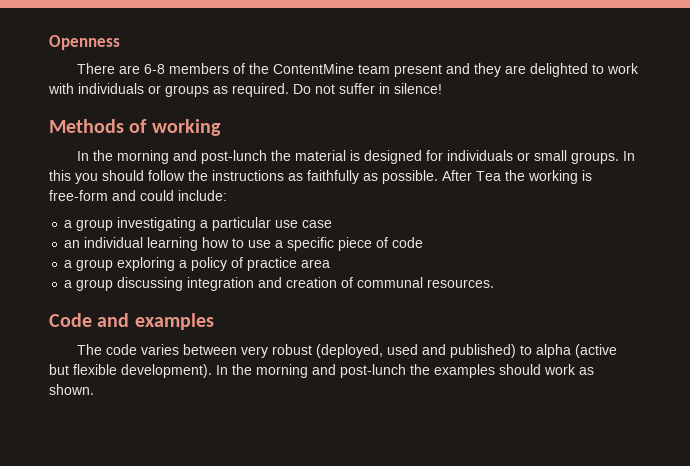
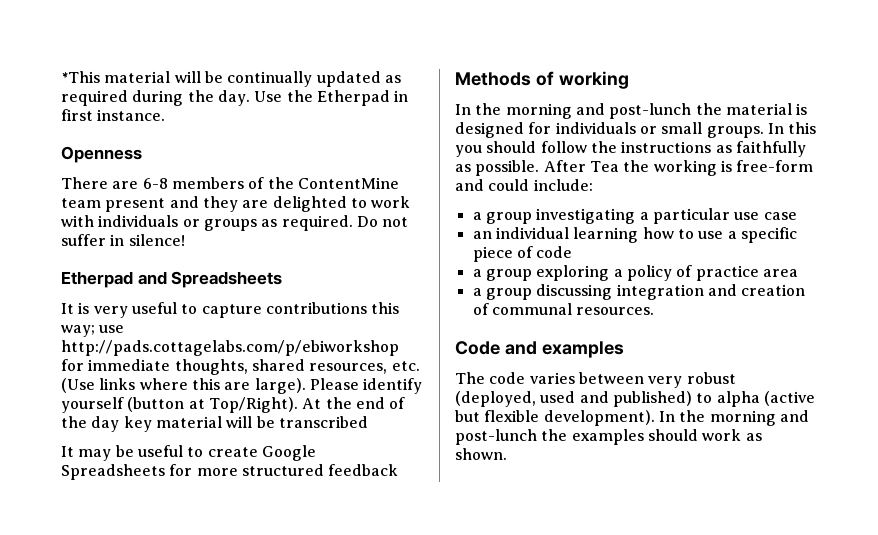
+ *This material will be continually updated as required during the day. Use the Etherpad in first instance.
+ Etherpad and Spreadsheets
+ It is very useful to capture contributions this way; use http://pads.cottagelabs.com/p/ebiworkshop for immediate thoughts, shared resources, etc. (Use links where this are large). Please identify yourself (button at Top/Right). At the end of the day key material will be transcribed
+ It may be useful to create Google Spreadsheets for more structured feedback

